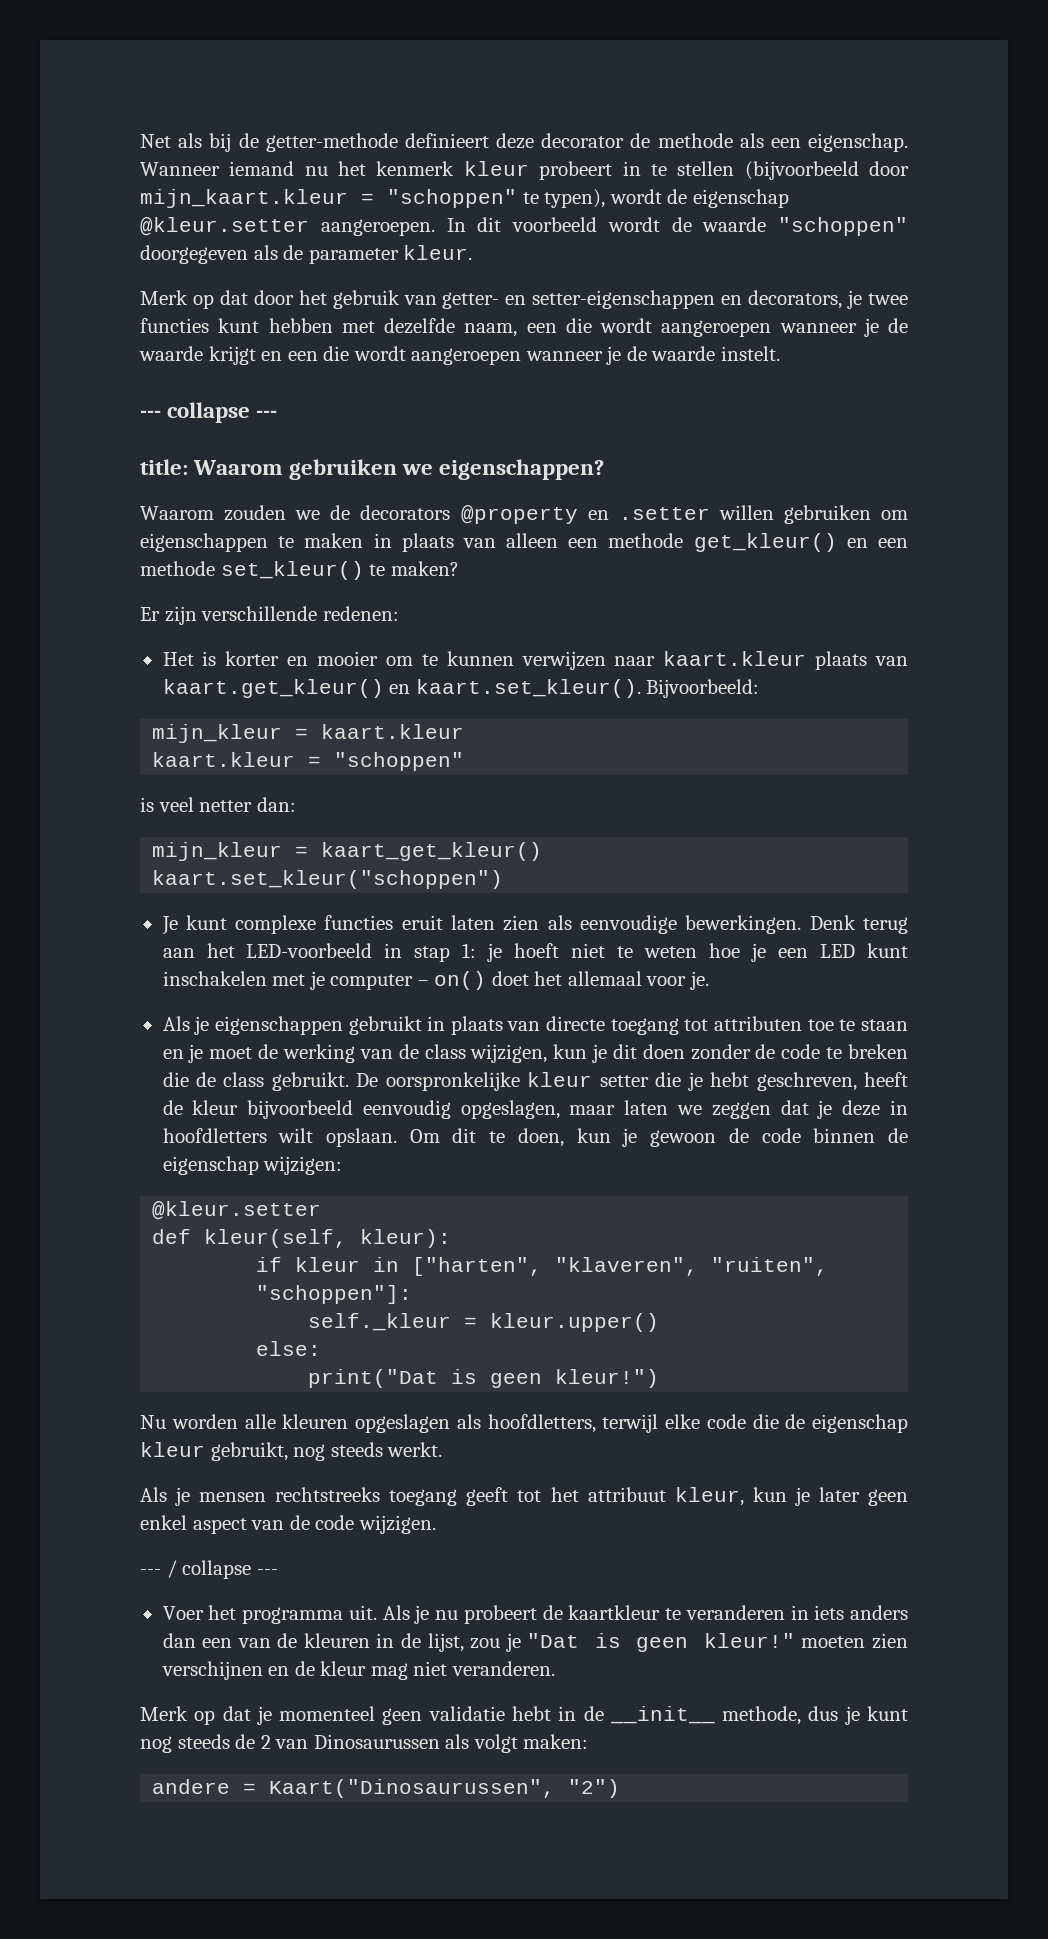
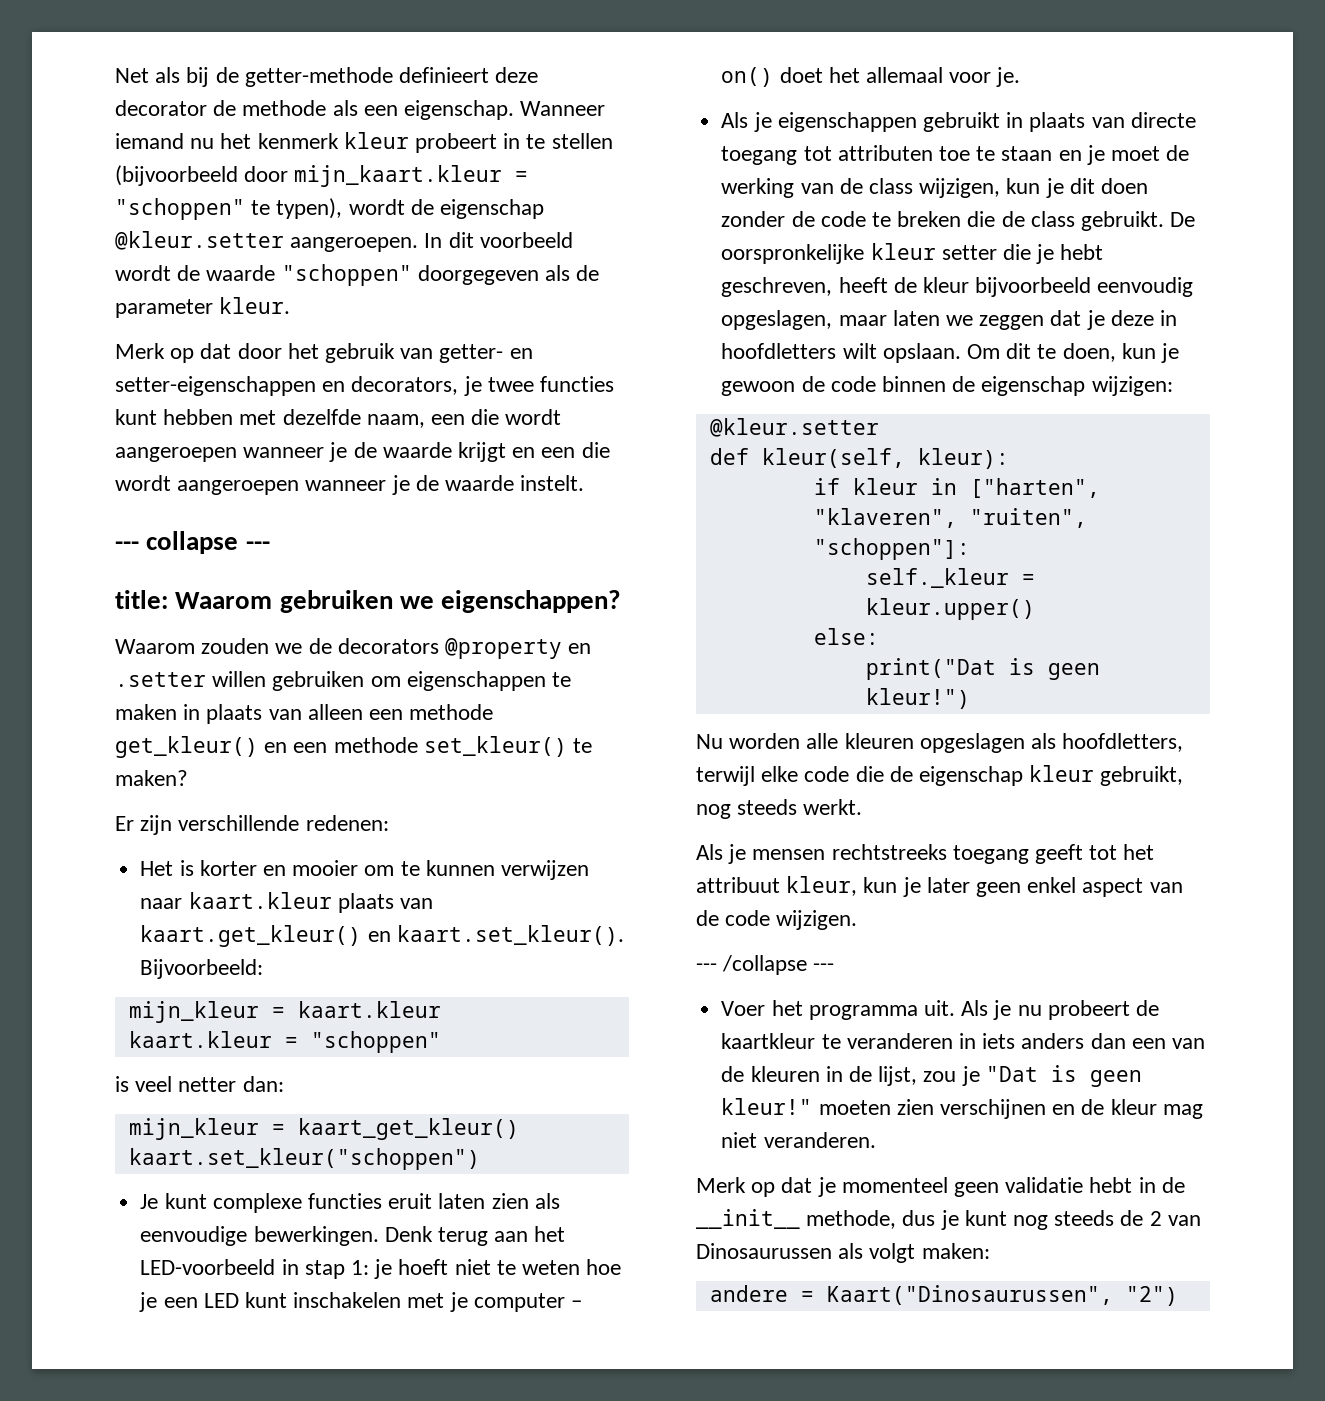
- --- / collapse ---
+ --- /collapse ---

